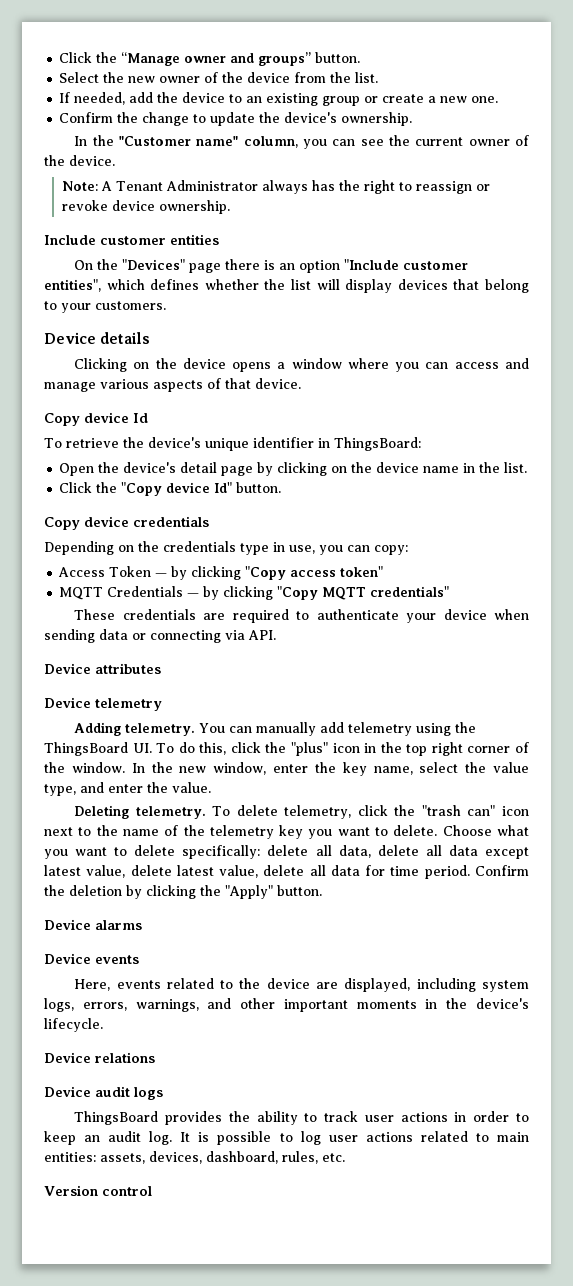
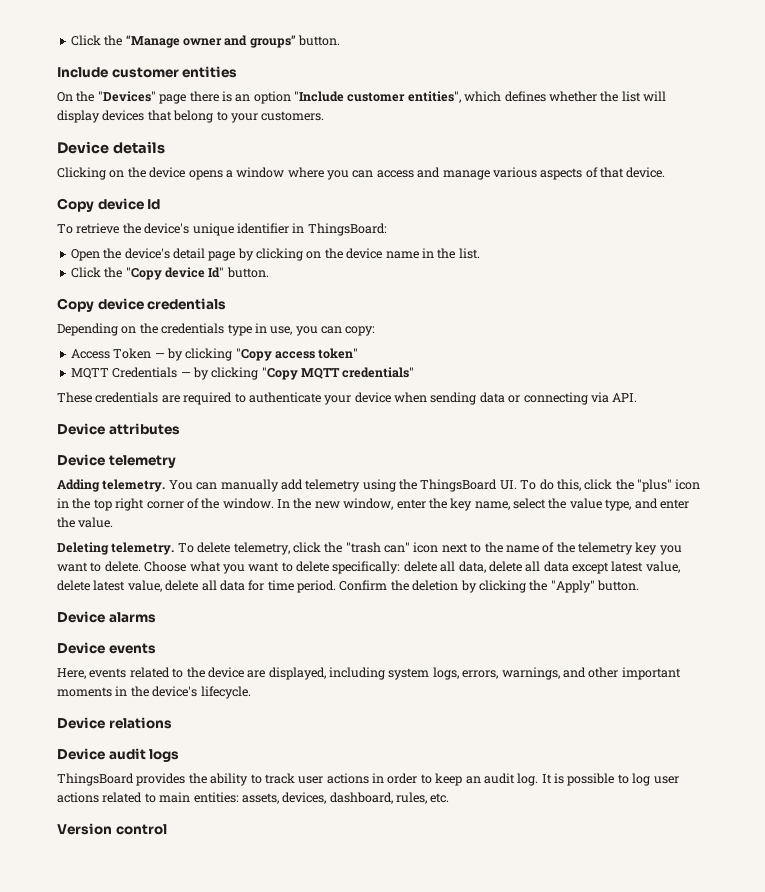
- Select the new owner of the device from the list.
- If needed, add the device to an existing group or create a new one.
- Confirm the change to update the device's ownership.
- In the "Customer name" column, you can see the current owner of the device.
- Note: A Tenant Administrator always has the right to reassign or revoke device ownership.

